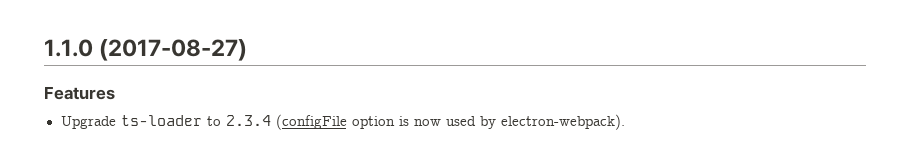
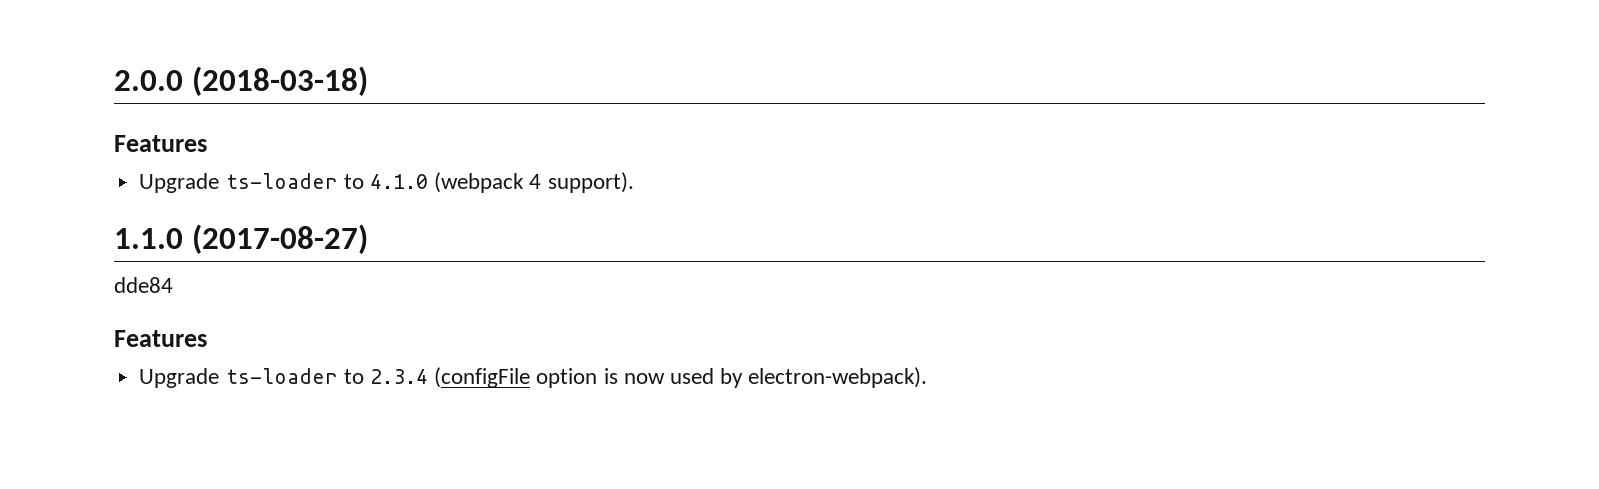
+ 2.0.0 (2018-03-18)
+ Features
+ Upgrade ts-loader to 4.1.0 (webpack 4 support).
+ dde84

